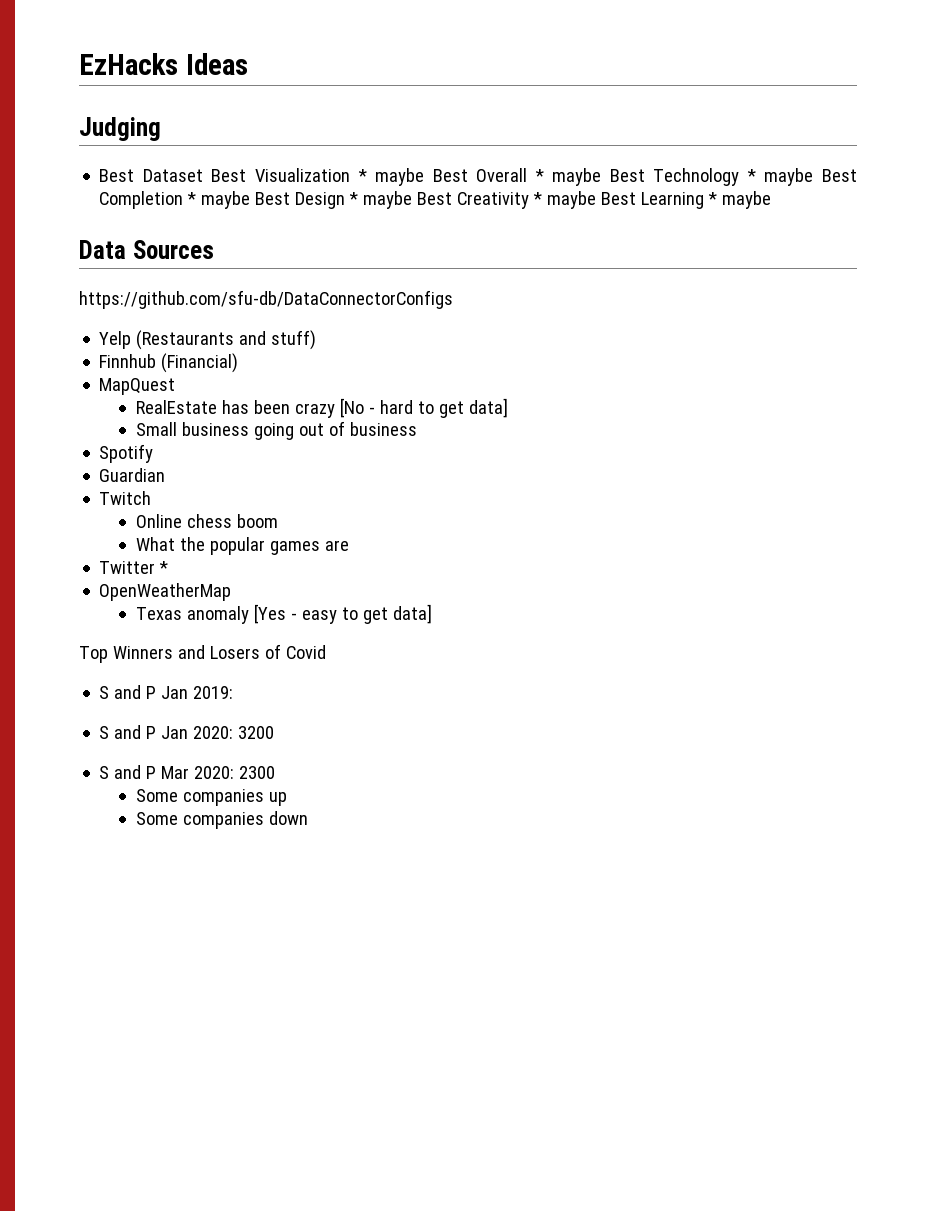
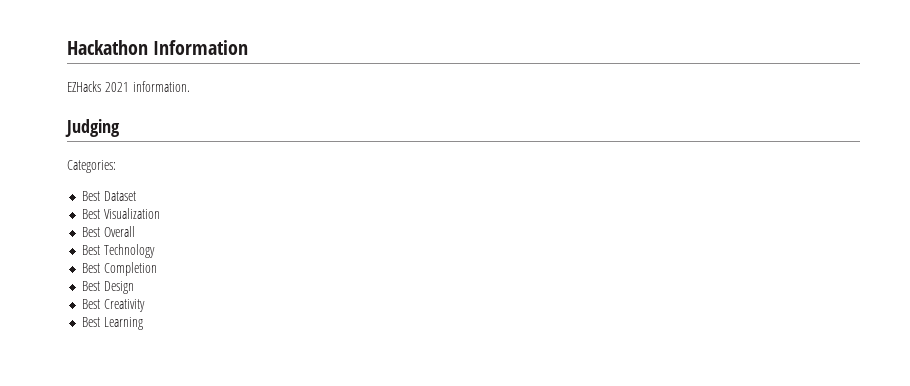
- EzHacks Ideas
+ Hackathon Information
+ EZHacks 2021 information.
+ Categories:
- Best Dataset Best Visualization * maybe Best Overall * maybe Best Technology * maybe Best Completion * maybe Best Design * maybe Best Creativity * maybe Best Learning * maybe
- Data Sources
- https://github.com/sfu-db/DataConnectorConfigs
- Yelp (Restaurants and stuff)
- Finnhub (Financial)
- MapQuest
- RealEstate has been crazy [No - hard to get data]
- Small business going out of business
- Spotify
- Guardian
- Twitch
- Online chess boom
- What the popular games are
- Twitter *
- OpenWeatherMap
- Texas anomaly [Yes - easy to get data]
- Top Winners and Losers of Covid
- S and P Jan 2019:
- S and P Jan 2020: 3200
- S and P Mar 2020: 2300
- Some companies up
- Some companies down
+ Best Dataset
+ Best Visualization
+ Best Overall
+ Best Technology
+ Best Completion
+ Best Design
+ Best Creativity
+ Best Learning

